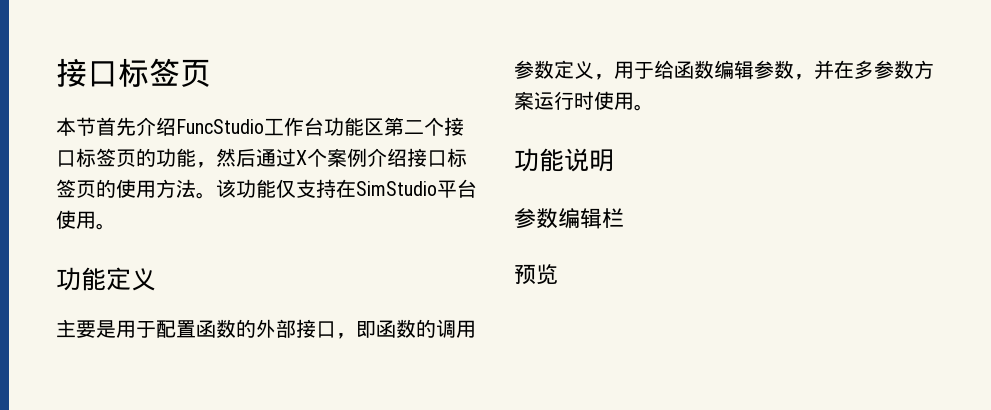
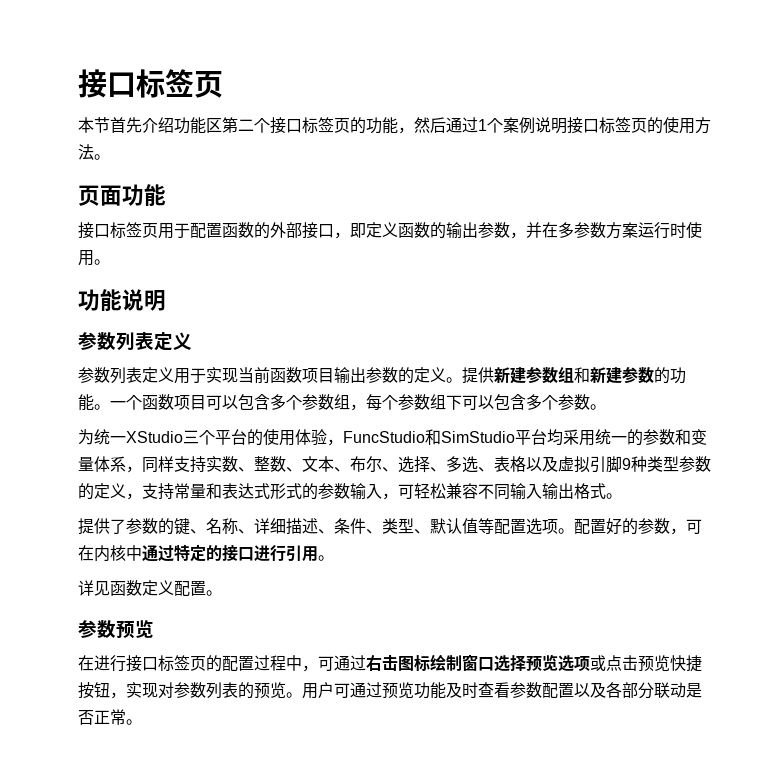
- 本节首先介绍FuncStudio工作台功能区第二个接口标签页的功能，然后通过X个案例介绍接口标签页的使用方法。该功能仅支持在SimStudio平台使用。
- 功能定义
- 主要是用于配置函数的外部接口，即函数的调用参数定义，用于给函数编辑参数，并在多参数方案运行时使用。
+ 本节首先介绍功能区第二个接口标签页的功能，然后通过1个案例说明接口标签页的使用方法。
+ 页面功能
+ 接口标签页用于配置函数的外部接口，即定义函数的输出参数，并在多参数方案运行时使用。
  功能说明
- 参数编辑栏
- 预览
+ 参数列表定义
+ 参数列表定义用于实现当前函数项目输出参数的定义。提供新建参数组和新建参数的功能。一个函数项目可以包含多个参数组，每个参数组下可以包含多个参数。
+ 为统一XStudio三个平台的使用体验，FuncStudio和SimStudio平台均采用统一的参数和变量体系，同样支持实数、整数、文本、布尔、选择、多选、表格以及虚拟引脚9种类型参数的定义，支持常量和表达式形式的参数输入，可轻松兼容不同输入输出格式。
+ 提供了参数的键、名称、详细描述、条件、类型、默认值等配置选项。配置好的参数，可在内核中通过特定的接口进行引用。
+ 详见函数定义配置。
+ 参数预览
+ 在进行接口标签页的配置过程中，可通过右击图标绘制窗口选择预览选项或点击预览快捷按钮，实现对参数列表的预览。用户可通过预览功能及时查看参数配置以及各部分联动是否正常。

